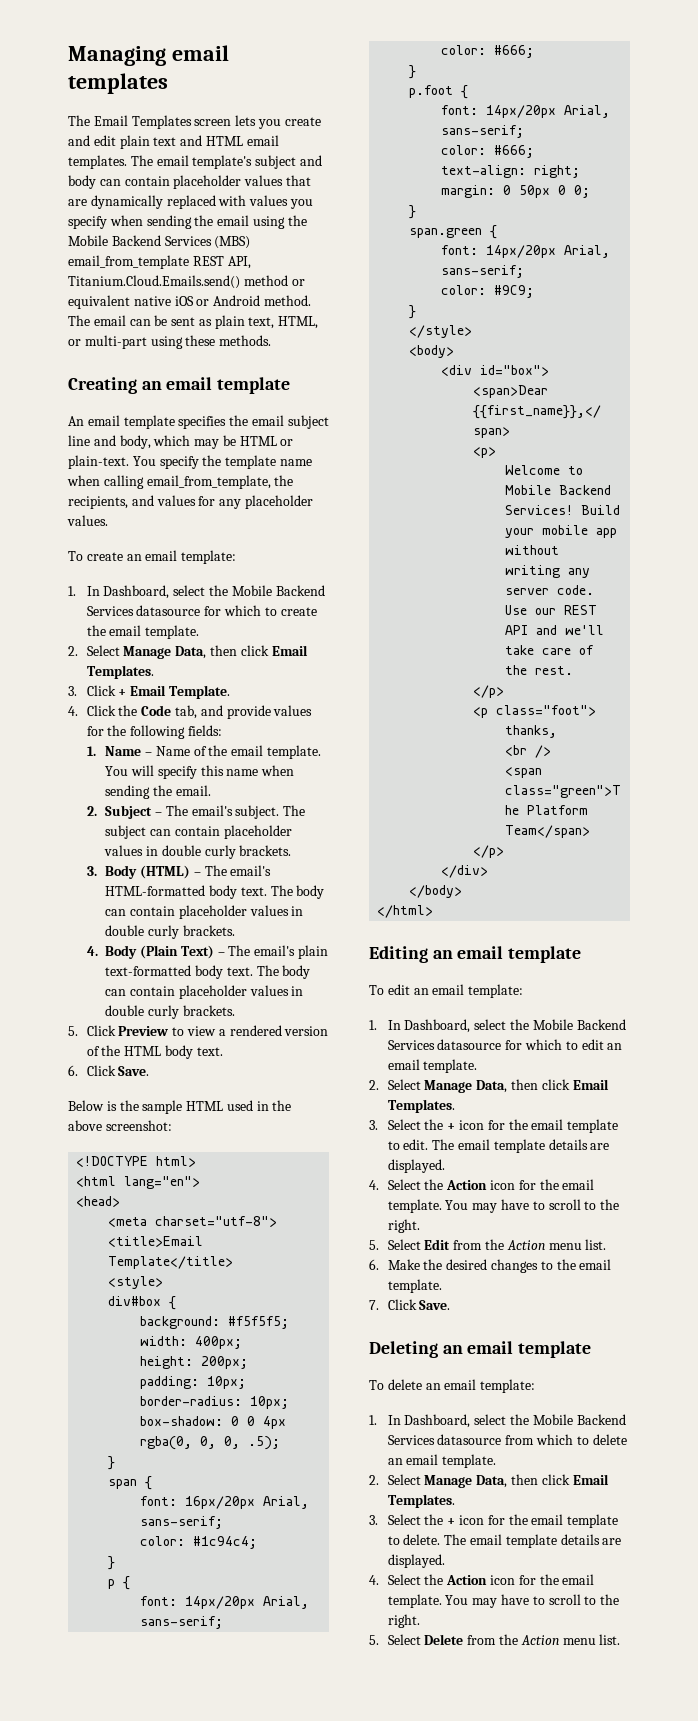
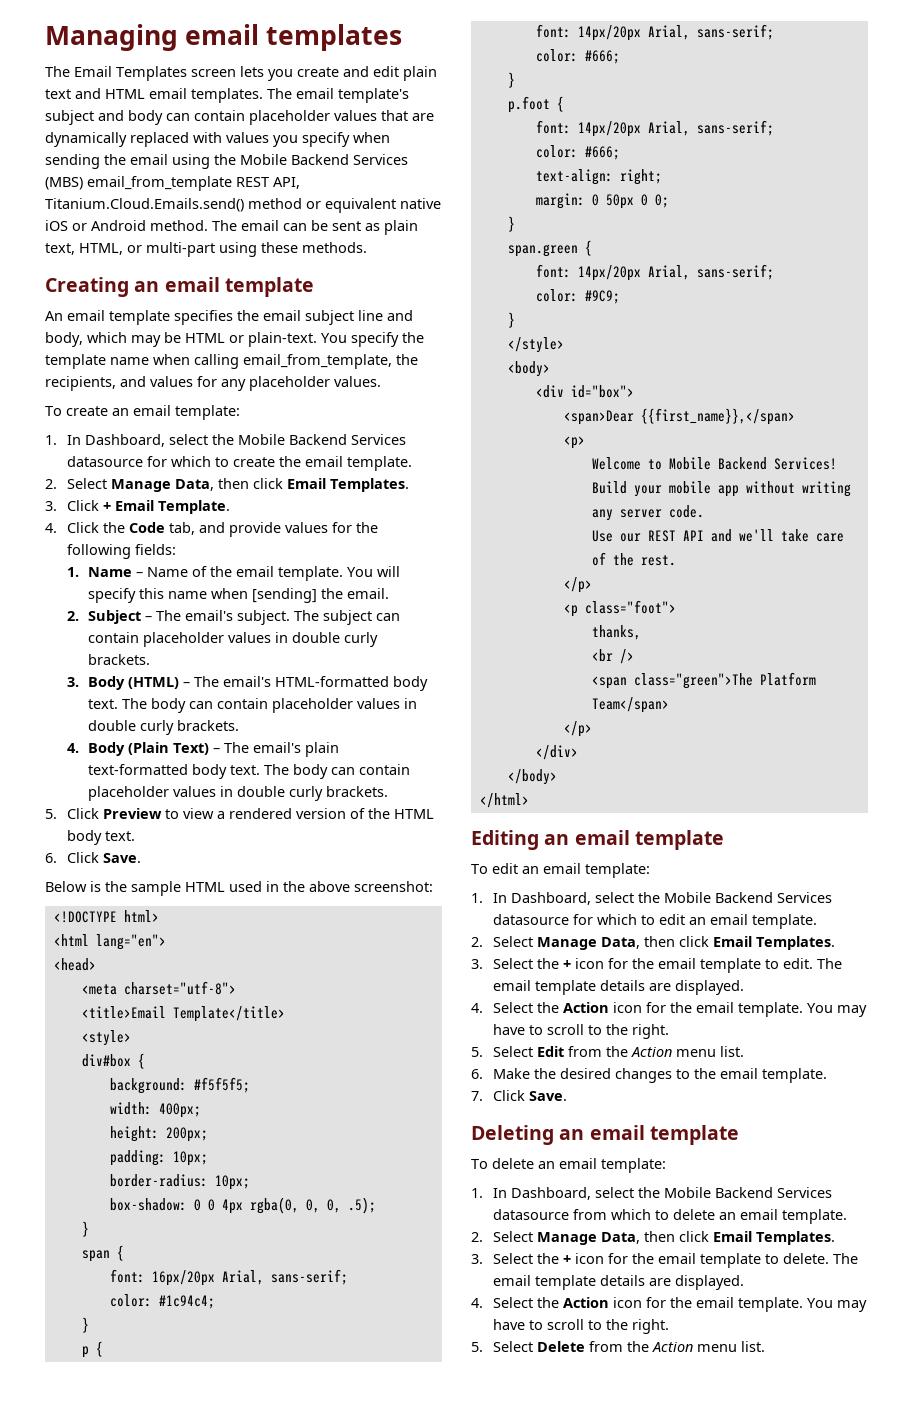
- You will specify this name when sending the email.
+ You will specify this name when [sending] the email.

